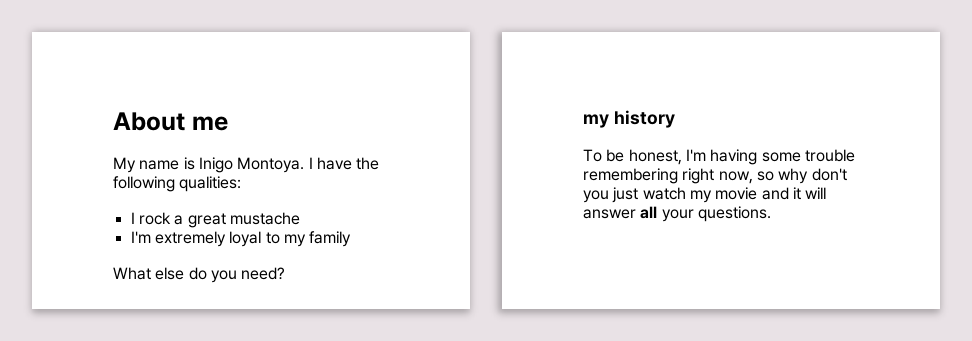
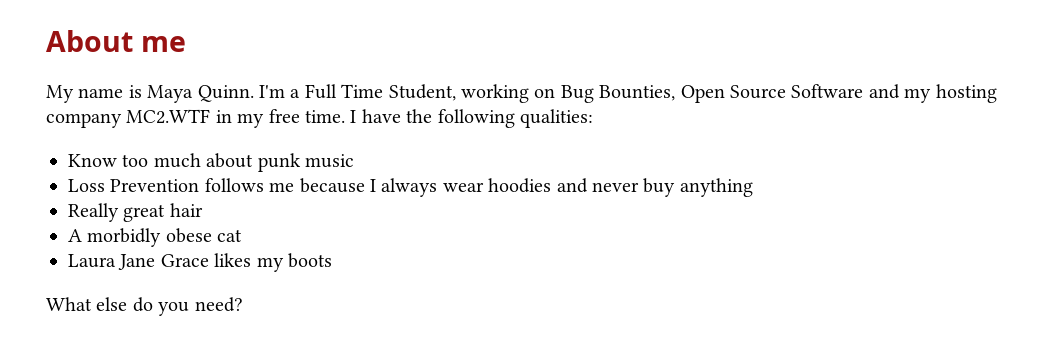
- My name is Inigo Montoya.
+ My name is Maya Quinn. I'm a Full Time Student, working on Bug Bounties, Open Source Software and my hosting company MC2.WTF in my free time.
- I rock a great mustache
- I'm extremely loyal to my family
+ Know too much about punk music
+ Loss Prevention follows me because I always wear hoodies and never buy anything
+ Really great hair
+ A morbidly obese cat
+ Laura Jane Grace likes my boots
- my history
- To be honest, I'm having some trouble remembering right now, so why don't you just watch my movie and it will answer all your questions.

